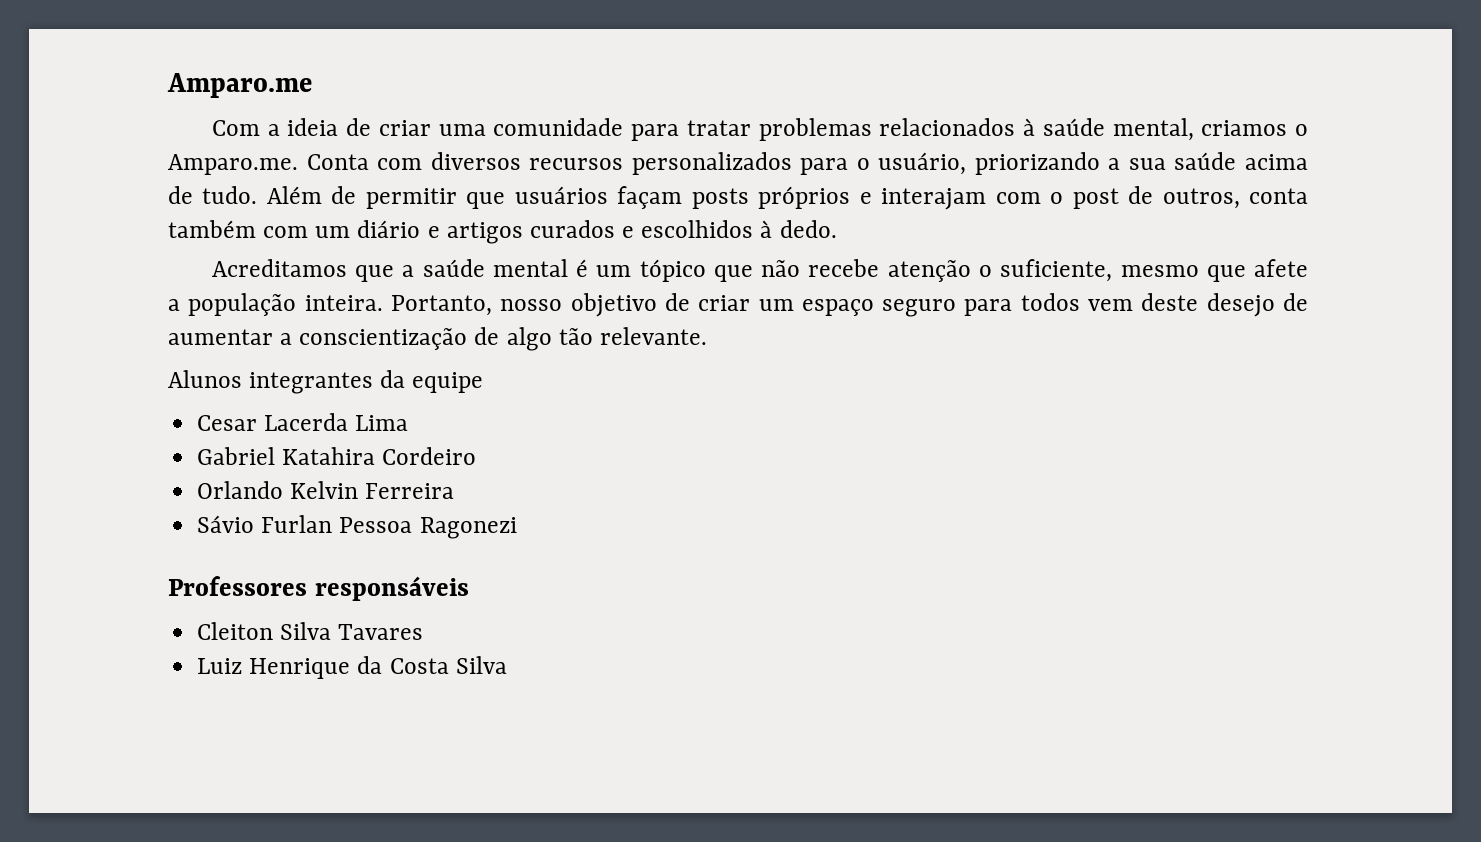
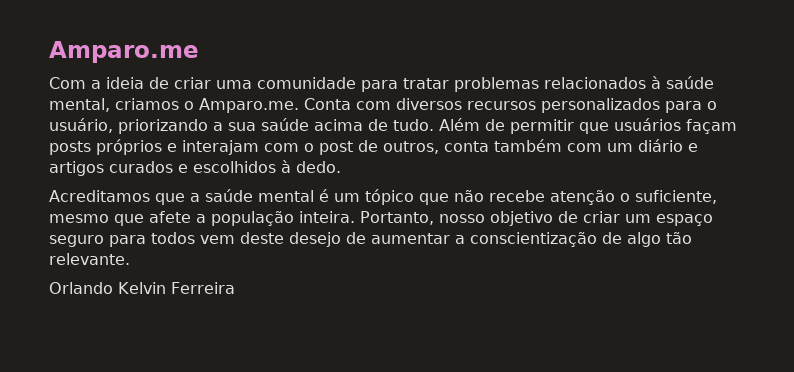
- Alunos integrantes da equipe
- Cesar Lacerda Lima
- Gabriel Katahira Cordeiro
  Orlando Kelvin Ferreira
- Sávio Furlan Pessoa Ragonezi
- Professores responsáveis
- Cleiton Silva Tavares
- Luiz Henrique da Costa Silva

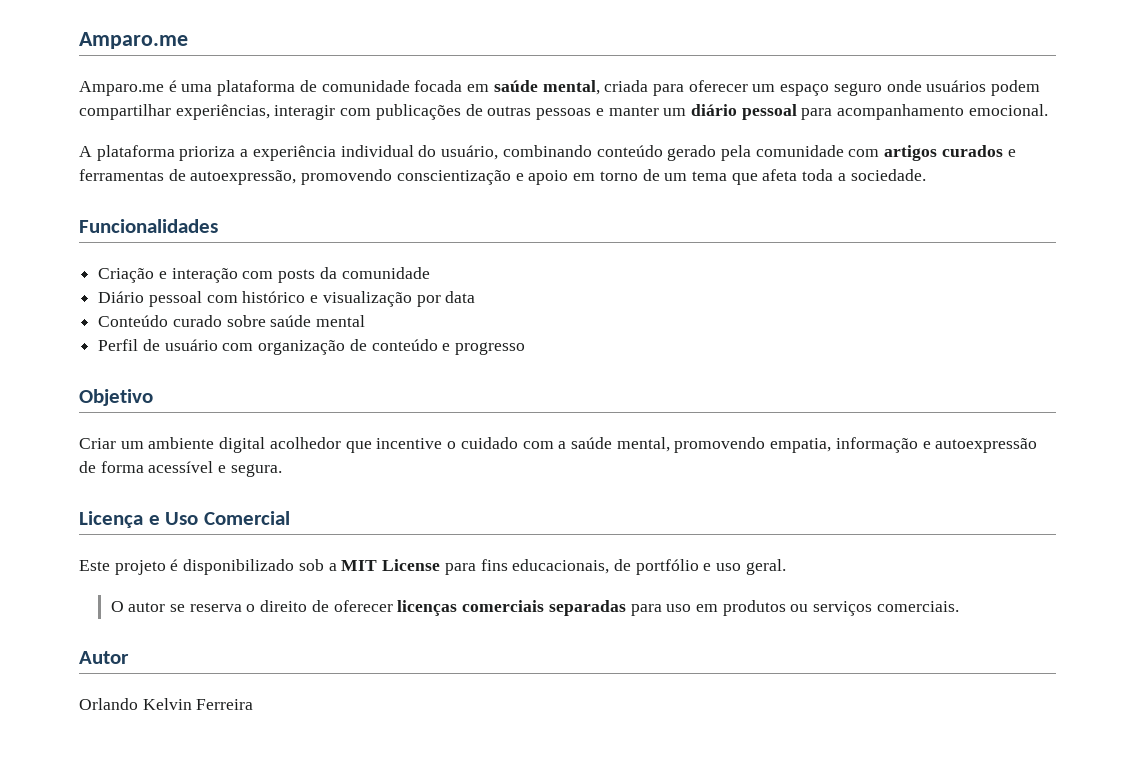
- Com a ideia de criar uma comunidade para tratar problemas relacionados à saúde mental, criamos o Amparo.me. Conta com diversos recursos personalizados para o usuário, priorizando a sua saúde acima de tudo. Além de permitir que usuários façam posts próprios e interajam com o post de outros, conta também com um diário e artigos curados e escolhidos à dedo.
- Acreditamos que a saúde mental é um tópico que não recebe atenção o suficiente, mesmo que afete a população inteira. Portanto, nosso objetivo de criar um espaço seguro para todos vem deste desejo de aumentar a conscientização de algo tão relevante.
+ Amparo.me é uma plataforma de comunidade focada em saúde mental, criada para oferecer um espaço seguro onde usuários podem compartilhar experiências, interagir com publicações de outras pessoas e manter um diário pessoal para acompanhamento emocional.
+ A plataforma prioriza a experiência individual do usuário, combinando conteúdo gerado pela comunidade com artigos curados e ferramentas de autoexpressão, promovendo conscientização e apoio em torno de um tema que afeta toda a sociedade.
+ Funcionalidades
+ Criação e interação com posts da comunidade
+ Diário pessoal com histórico e visualização por data
+ Conteúdo curado sobre saúde mental
+ Perfil de usuário com organização de conteúdo e progresso
+ Objetivo
+ Criar um ambiente digital acolhedor que incentive o cuidado com a saúde mental, promovendo empatia, informação e autoexpressão de forma acessível e segura.
+ Licença e Uso Comercial
+ Este projeto é disponibilizado sob a MIT License para fins educacionais, de portfólio e uso geral.
+ O autor se reserva o direito de oferecer licenças comerciais separadas para uso em produtos ou serviços comerciais.
+ Autor

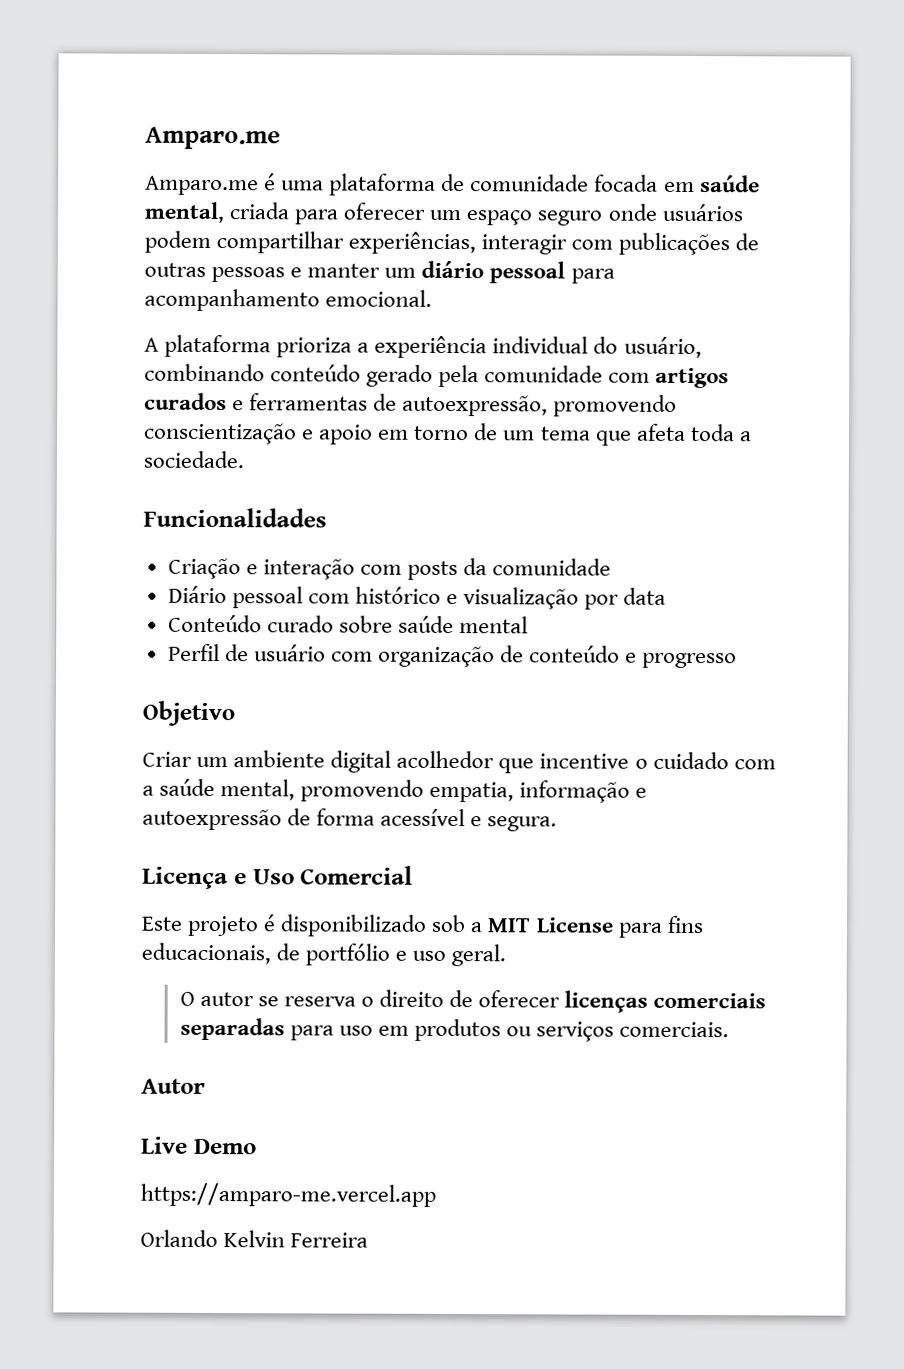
+ Live Demo
+ https://amparo-me.vercel.app

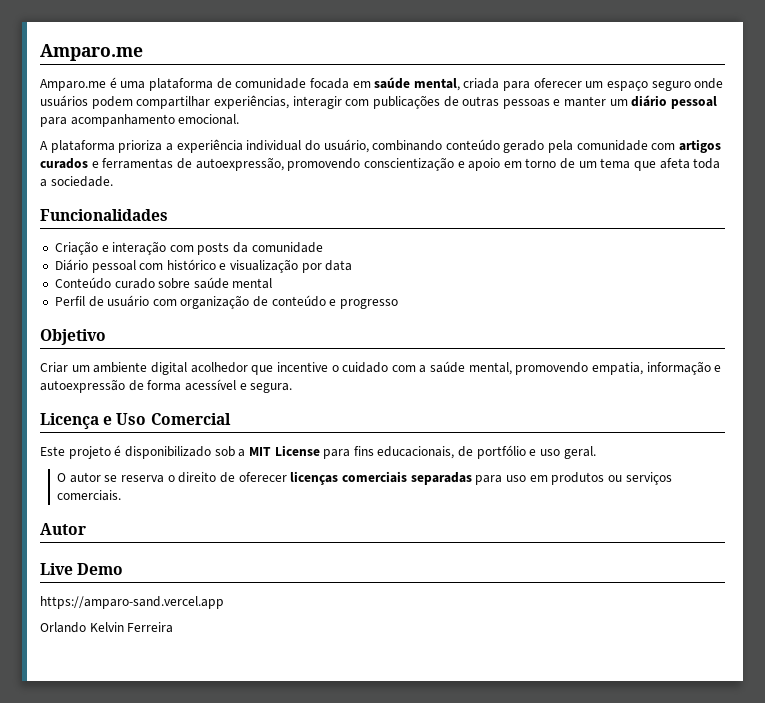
- https://amparo-me.vercel.app
+ https://amparo-sand.vercel.app

